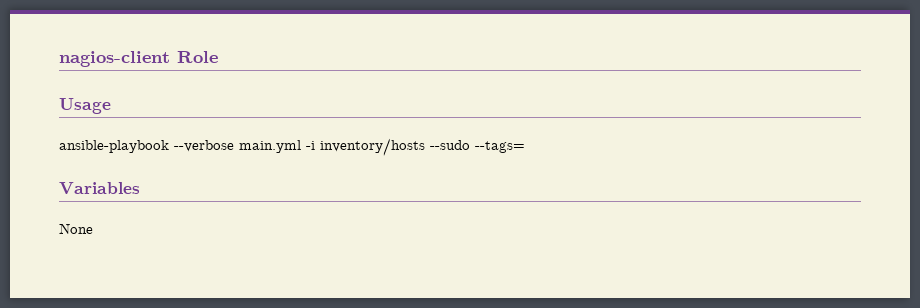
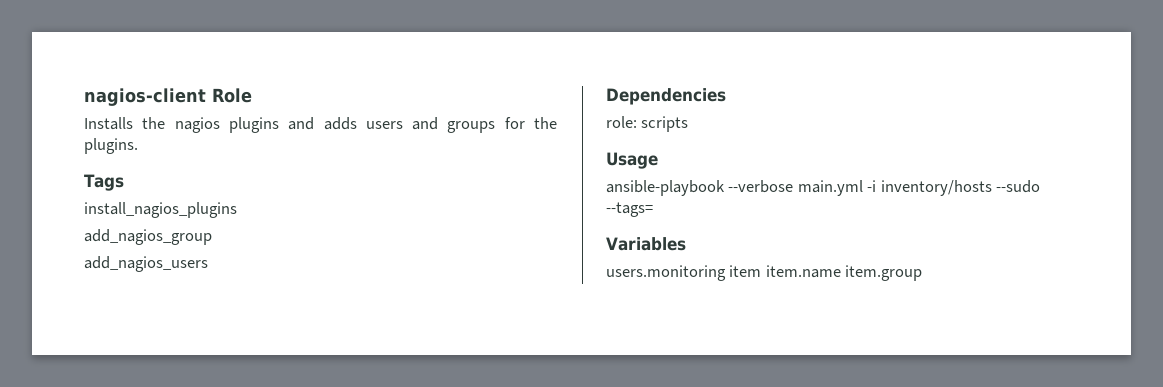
+ Installs the nagios plugins and adds users and groups for the plugins.
+ Tags
+ install_nagios_plugins
+ add_nagios_group
+ add_nagios_users
+ Dependencies
+ role: scripts
- None
+ users.monitoring item item.name item.group

